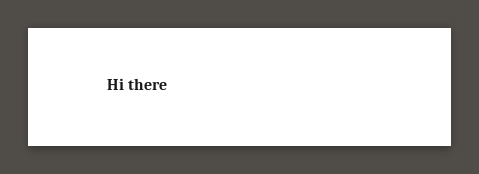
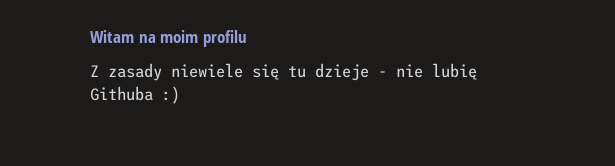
- Hi there
+ Witam na moim profilu
+ Z zasady niewiele się tu dzieje - nie lubię Githuba :)

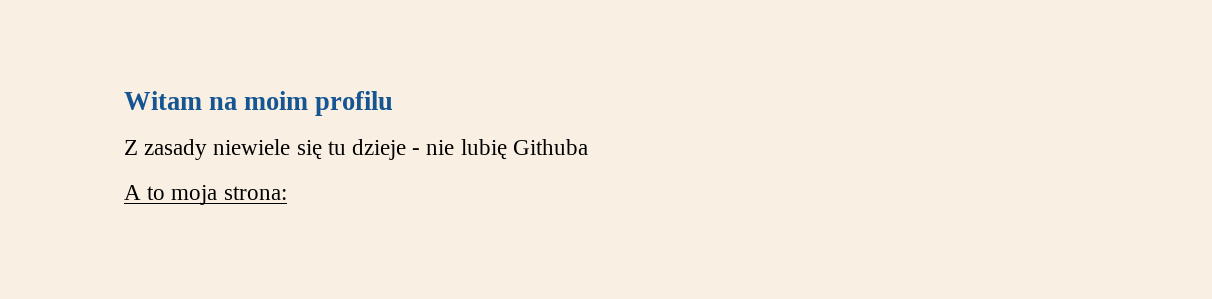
- Z zasady niewiele się tu dzieje - nie lubię Githuba :)
+ Z zasady niewiele się tu dzieje - nie lubię Githuba
+ A to moja strona:

